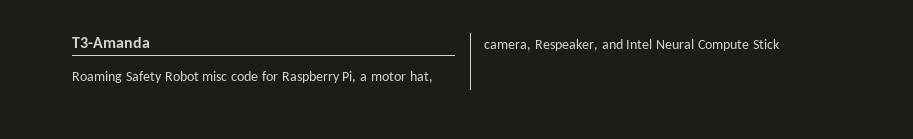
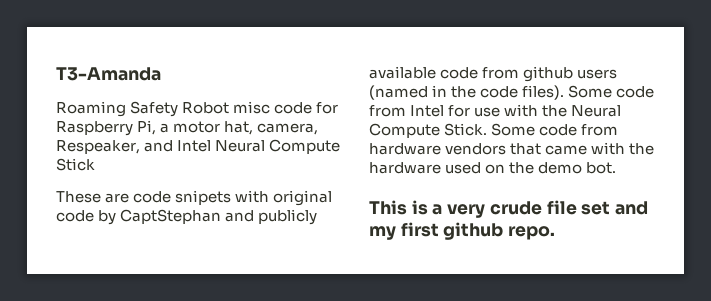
+ These are code snipets with original code by CaptStephan and publicly available code from github users (named in the code files). Some code from Intel for use with the Neural Compute Stick. Some code from hardware vendors that came with the hardware used on the demo bot.
+ This is a very crude file set and my first github repo.

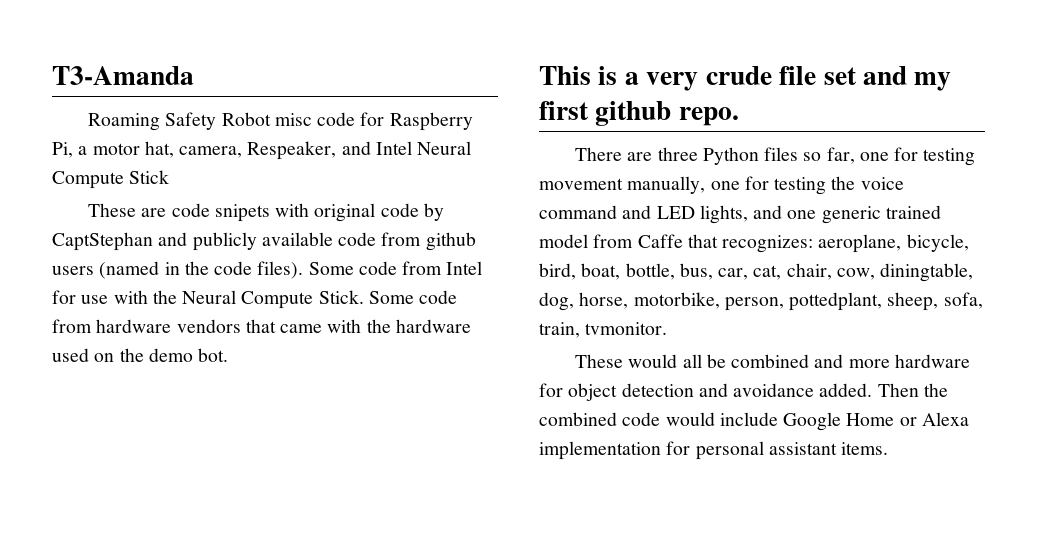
+ There are three Python files so far, one for testing movement manually, one for testing the voice command and LED lights, and one generic trained model from Caffe that recognizes: aeroplane, bicycle, bird, boat, bottle, bus, car, cat, chair, cow, diningtable, dog, horse, motorbike, person, pottedplant, sheep, sofa, train, tvmonitor.
+ These would all be combined and more hardware for object detection and avoidance added. Then the combined code would include Google Home or Alexa implementation for personal assistant items.

